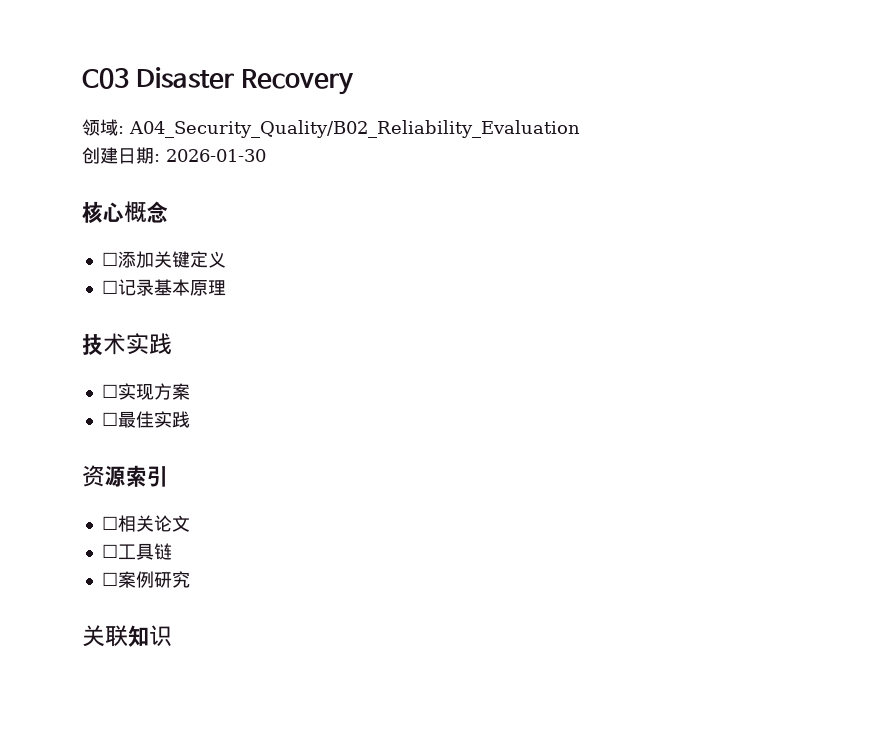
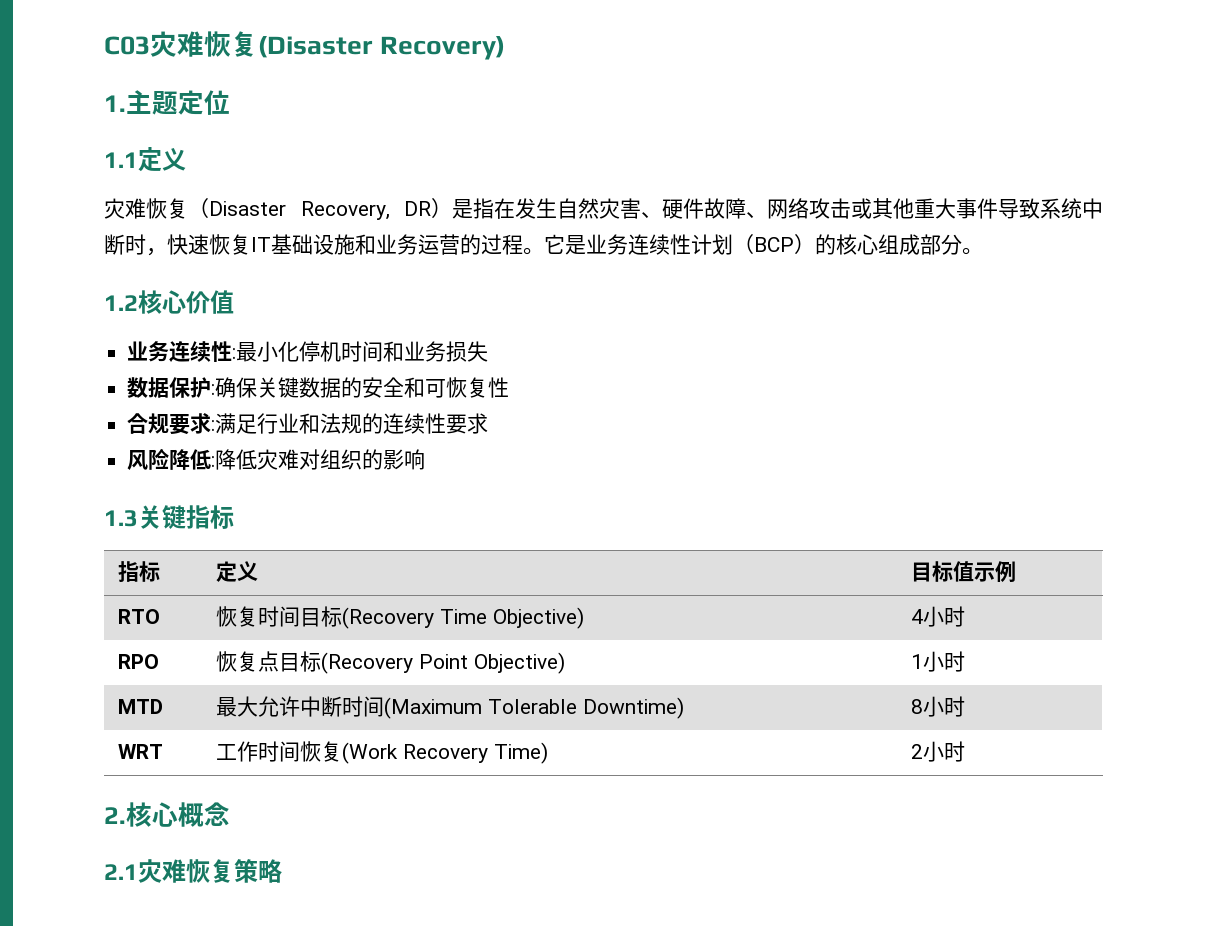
- C03 Disaster Recovery
- 领域: A04_Security_Quality/B02_Reliability_Evaluation
- 创建日期: 2026-01-30
- 核心概念
- ☐添加关键定义
- ☐记录基本原理
- 技术实践
- ☐实现方案
- ☐最佳实践
- 资源索引
- ☐相关论文
- ☐工具链
- ☐案例研究
- 关联知识
+ C03灾难恢复(Disaster Recovery)
+ 1.主题定位
+ 1.1定义
+ 灾难恢复（Disaster Recovery, DR）是指在发生自然灾害、硬件故障、网络攻击或其他重大事件导致系统中断时，快速恢复IT基础设施和业务运营的过程。它是业务连续性计划（BCP）的核心组成部分。
+ 1.2核心价值
+ 业务连续性:最小化停机时间和业务损失
+ 数据保护:确保关键数据的安全和可恢复性
+ 合规要求:满足行业和法规的连续性要求
+ 风险降低:降低灾难对组织的影响
+ 1.3关键指标
+ 指标 | 定义 | 目标值示例
+ RTO | 恢复时间目标(Recovery Time Objective) | 4小时
+ RPO | 恢复点目标(Recovery Point Objective) | 1小时
+ MTD | 最大允许中断时间(Maximum Tolerable Downtime) | 8小时
+ WRT | 工作时间恢复(Work Recovery Time) | 2小时
+ 2.核心概念
+ 2.1灾难恢复策略

